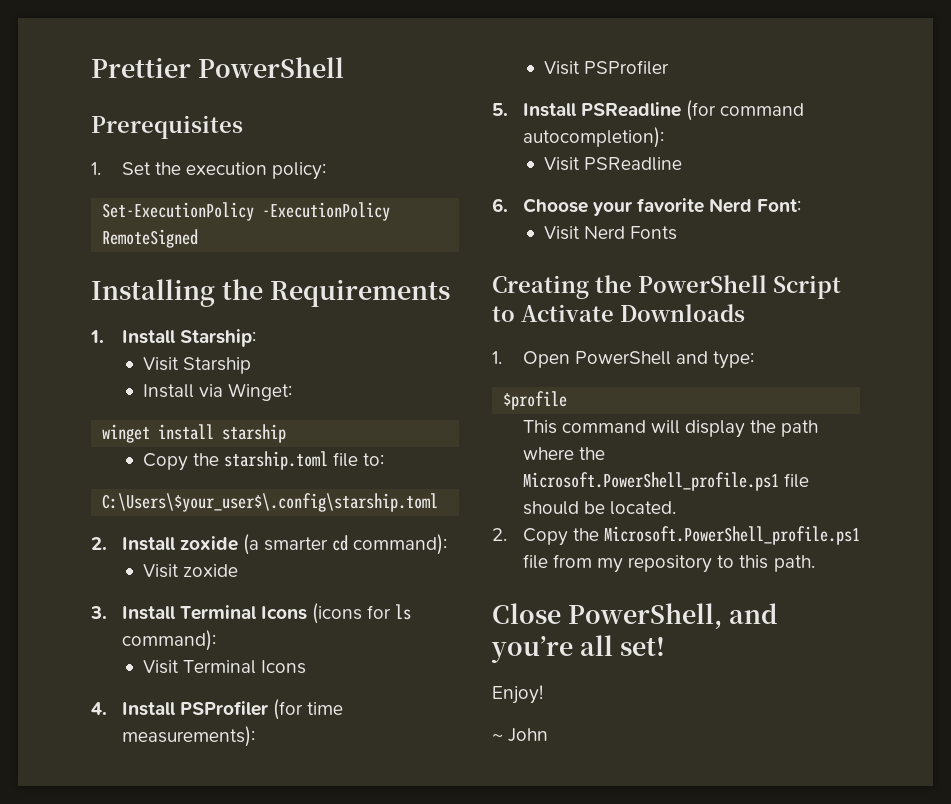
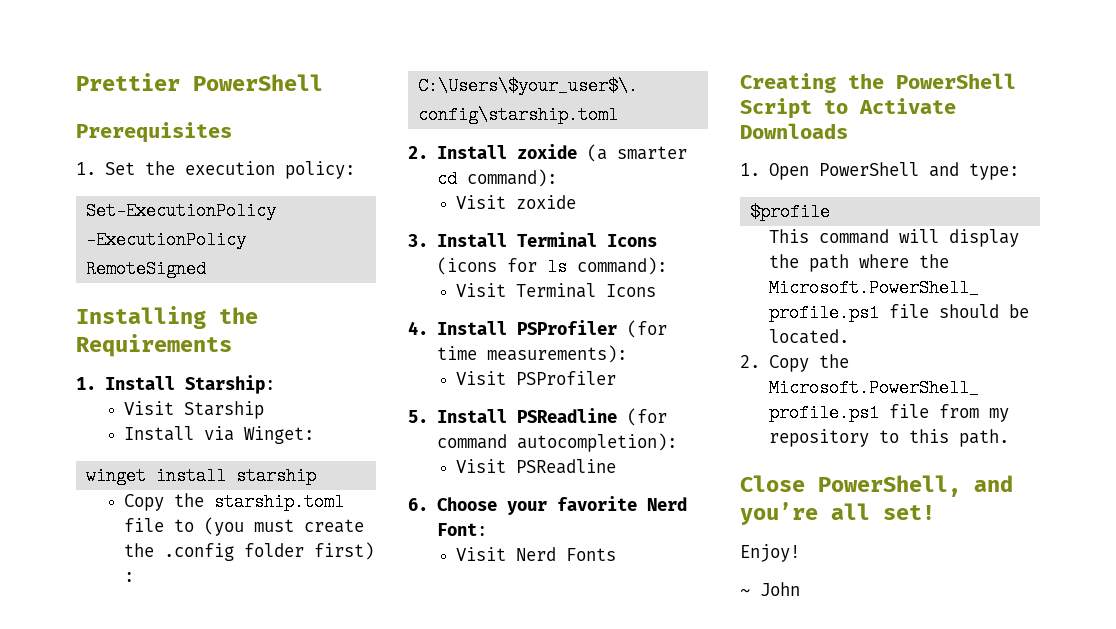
- Copy the starship.toml file to:
+ Copy the starship.toml file to (you must create the .config folder first) :

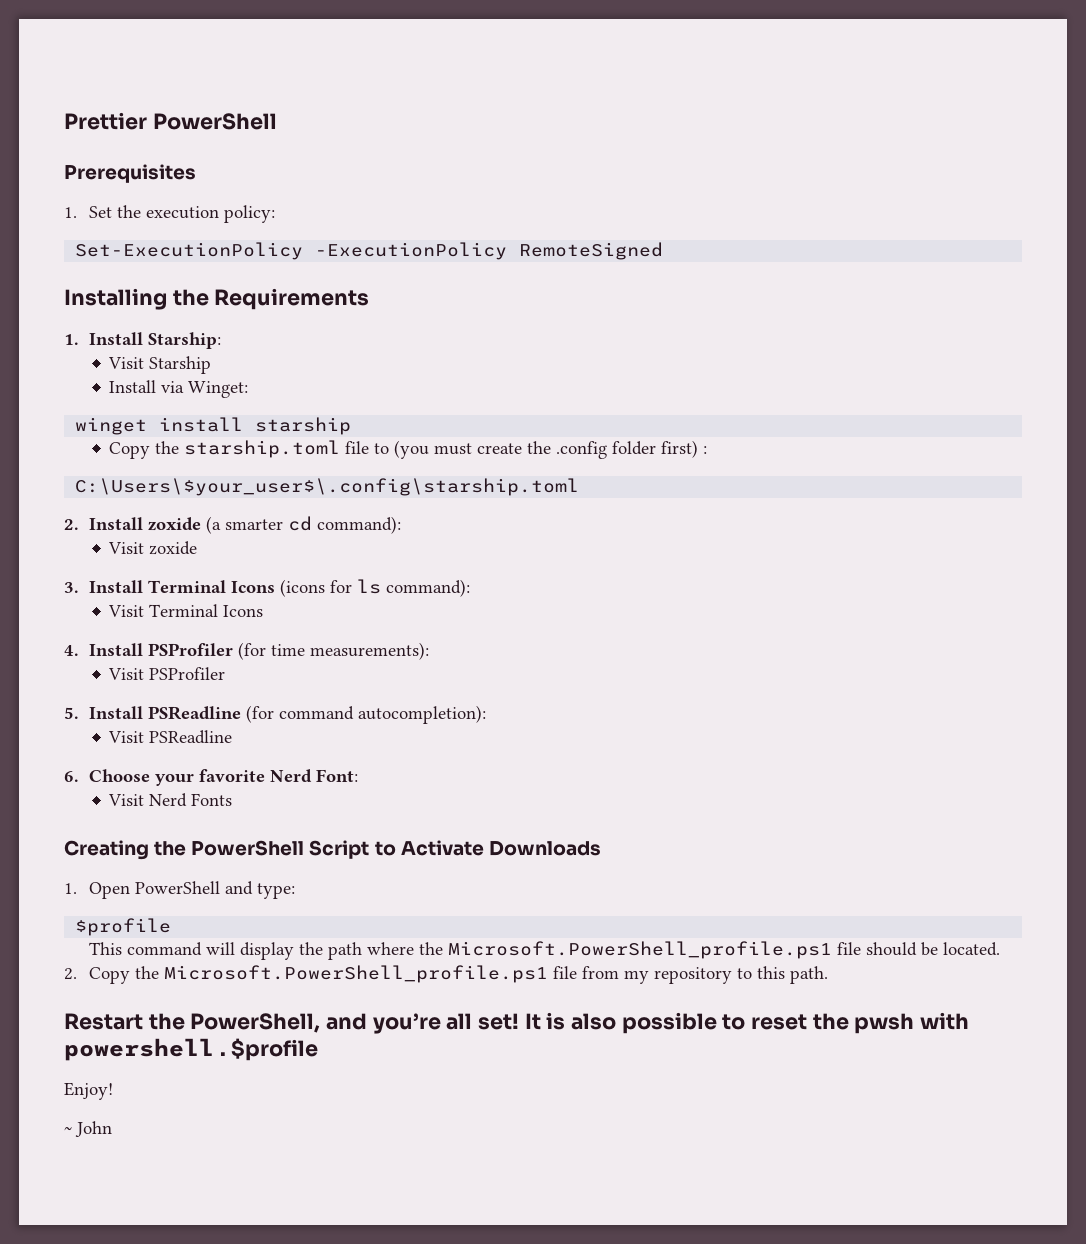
- Close PowerShell, and you’re all set!
+ Restart the PowerShell, and you’re all set! It is also possible to reset the pwsh with powershell . $profile

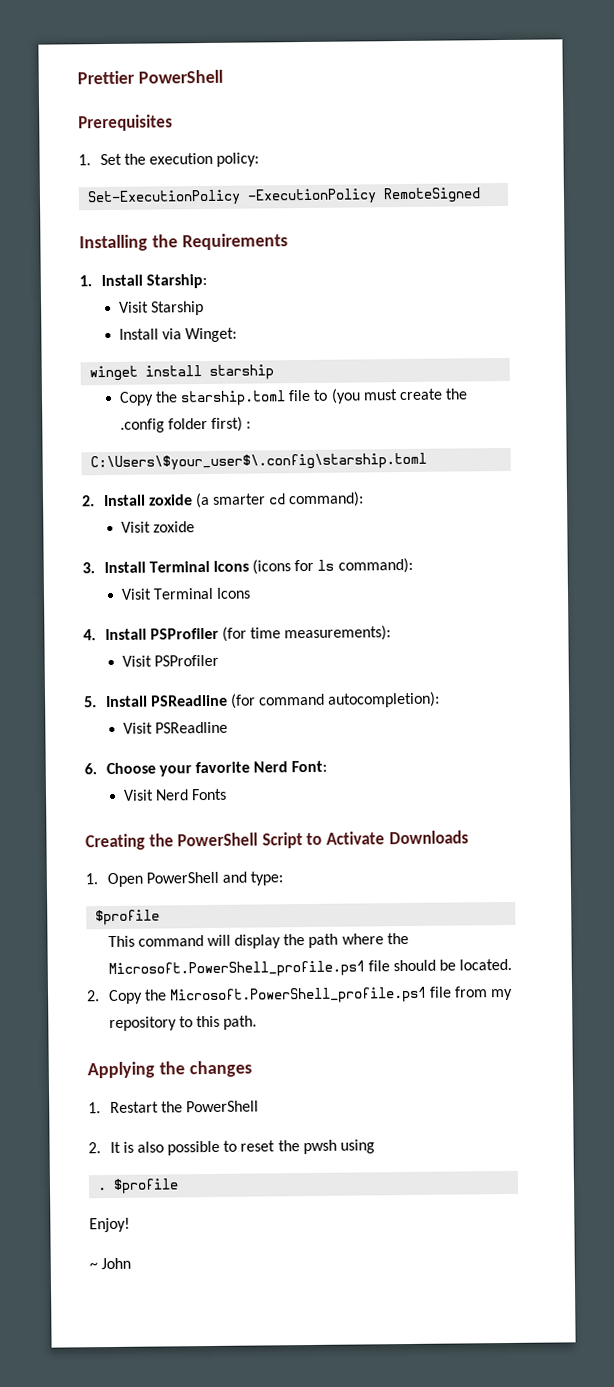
- Restart the PowerShell, and you’re all set! It is also possible to reset the pwsh with powershell .
+ Applying the changes
+ 1. Restart the PowerShell
+ 2. It is also possible to reset the pwsh using
+ .

